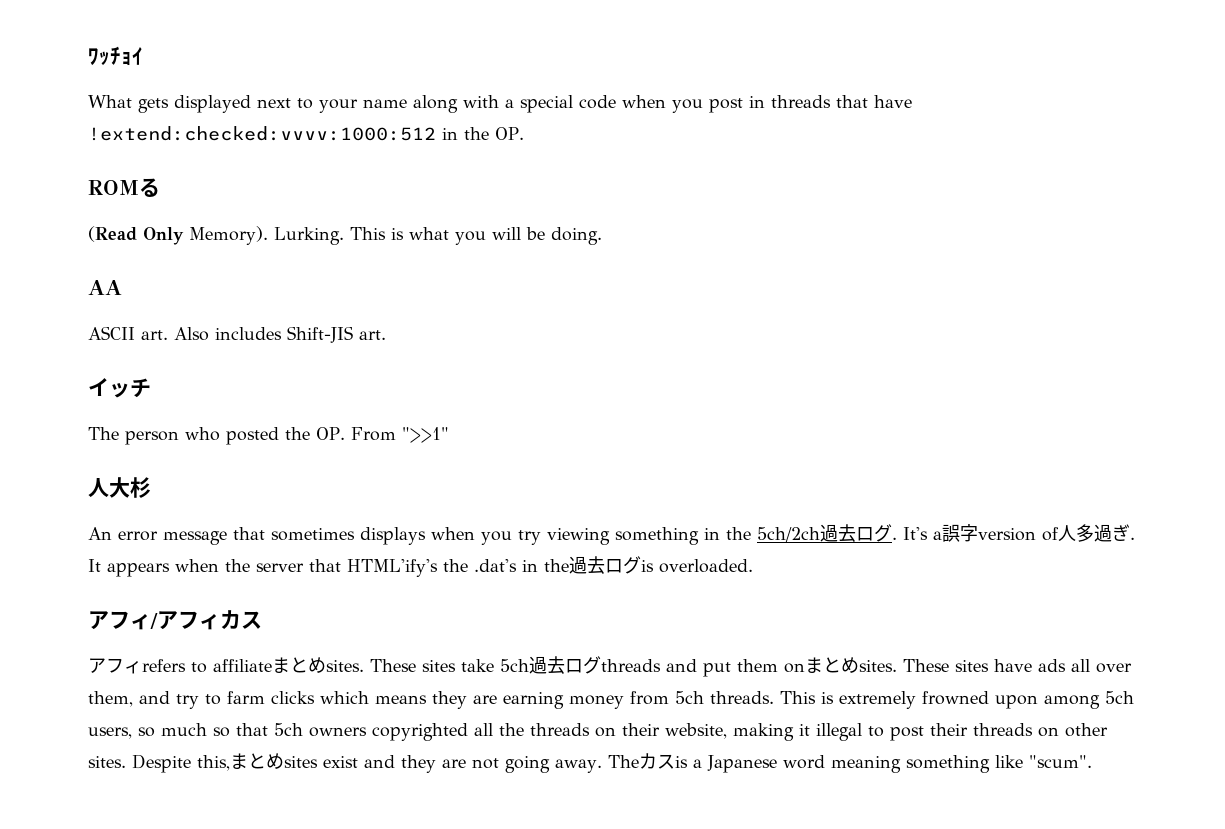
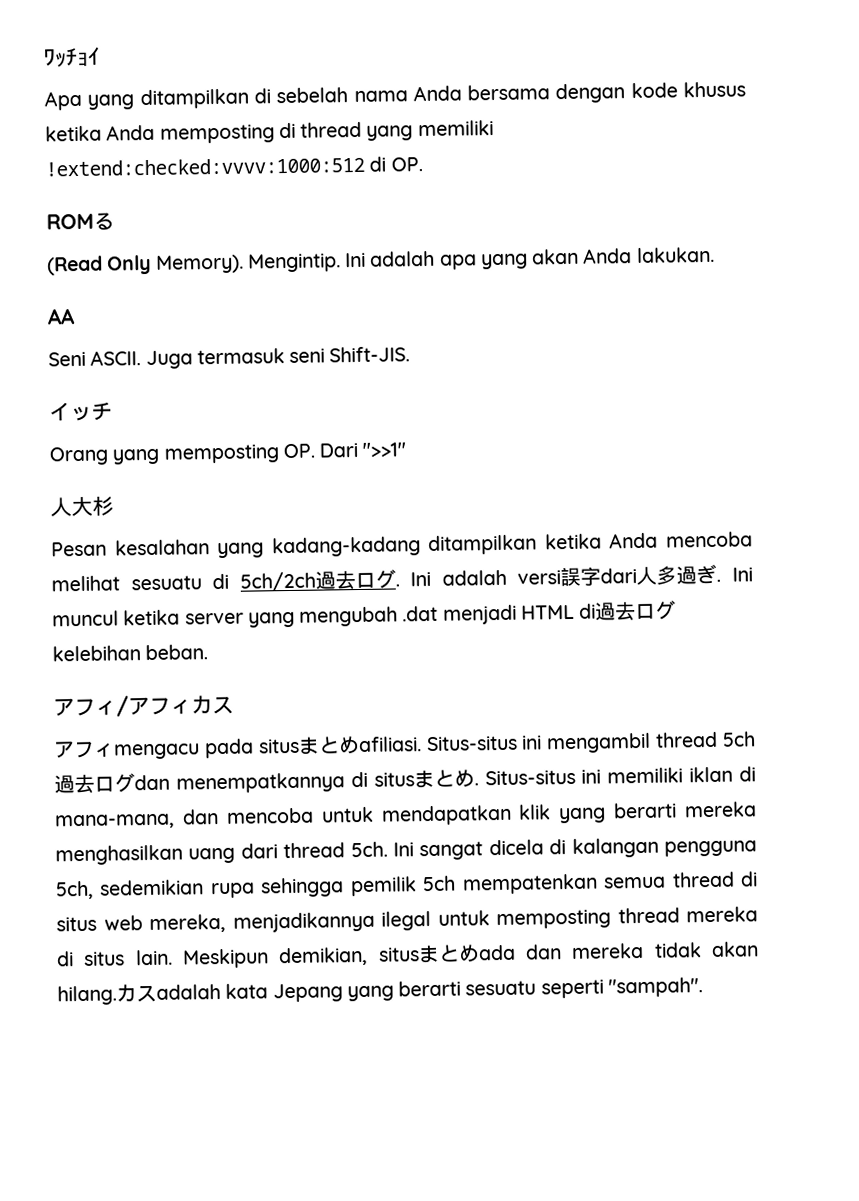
- What gets displayed next to your name along with a special code when you post in threads that have !extend:checked:vvvv:1000:512 in the OP.
+ Apa yang ditampilkan di sebelah nama Anda bersama dengan kode khusus ketika Anda memposting di thread yang memiliki !extend:checked:vvvv:1000:512 di OP.
- Lurking. This is what you will be doing.
+ Mengintip. Ini adalah apa yang akan Anda lakukan.
  AA
- ASCII art. Also includes Shift-JIS art.
+ Seni ASCII. Juga termasuk seni Shift-JIS.
  イッチ
- The person who posted the OP. From ">>1"
+ Orang yang memposting OP. Dari ">>1"
  人大杉
- An error message that sometimes displays when you try viewing something in the 5ch/2ch過去ログ. It's a誤字version of人多過ぎ. It appears when the server that HTML'ify's the .dat's in the過去ログis overloaded.
+ Pesan kesalahan yang kadang-kadang ditampilkan ketika Anda mencoba melihat sesuatu di 5ch/2ch過去ログ. Ini adalah versi誤字dari人多過ぎ. Ini muncul ketika server yang mengubah .dat menjadi HTML di過去ログkelebihan beban.
- アフィrefers to affiliateまとめsites. These sites take 5ch過去ログthreads and put them onまとめsites. These sites have ads all over them, and try to farm clicks which means they are earning money from 5ch threads. This is extremely frowned upon among 5ch users, so much so that 5ch owners copyrighted all the threads on their website, making it illegal to post their threads on other sites. Despite this,まとめsites exist and they are not going away. Theカスis a Japanese word meaning something like "scum".
+ アフィmengacu pada situsまとめafiliasi. Situs-situs ini mengambil thread 5ch過去ログdan menempatkannya di situsまとめ. Situs-situs ini memiliki iklan di mana-mana, dan mencoba untuk mendapatkan klik yang berarti mereka menghasilkan uang dari thread 5ch. Ini sangat dicela di kalangan pengguna 5ch, sedemikian rupa sehingga pemilik 5ch mempatenkan semua thread di situs web mereka, menjadikannya ilegal untuk memposting thread mereka di situs lain. Meskipun demikian, situsまとめada dan mereka tidak akan hilang.カスadalah kata Jepang yang berarti sesuatu seperti "sampah".

